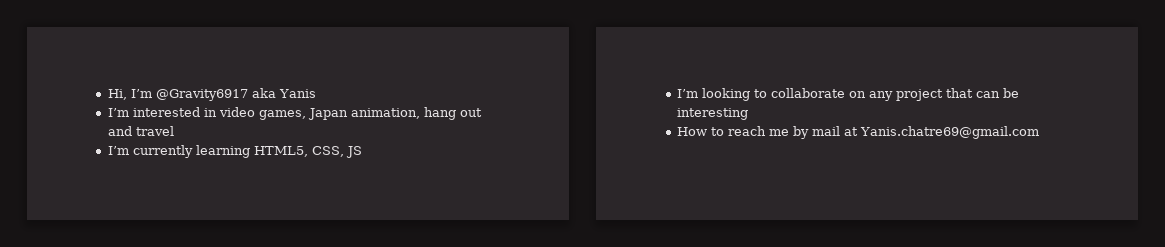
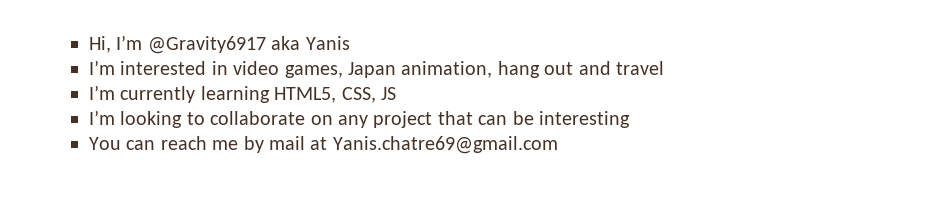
- How to reach me by mail at Yanis.chatre69@gmail.com
+ You can reach me by mail at Yanis.chatre69@gmail.com

